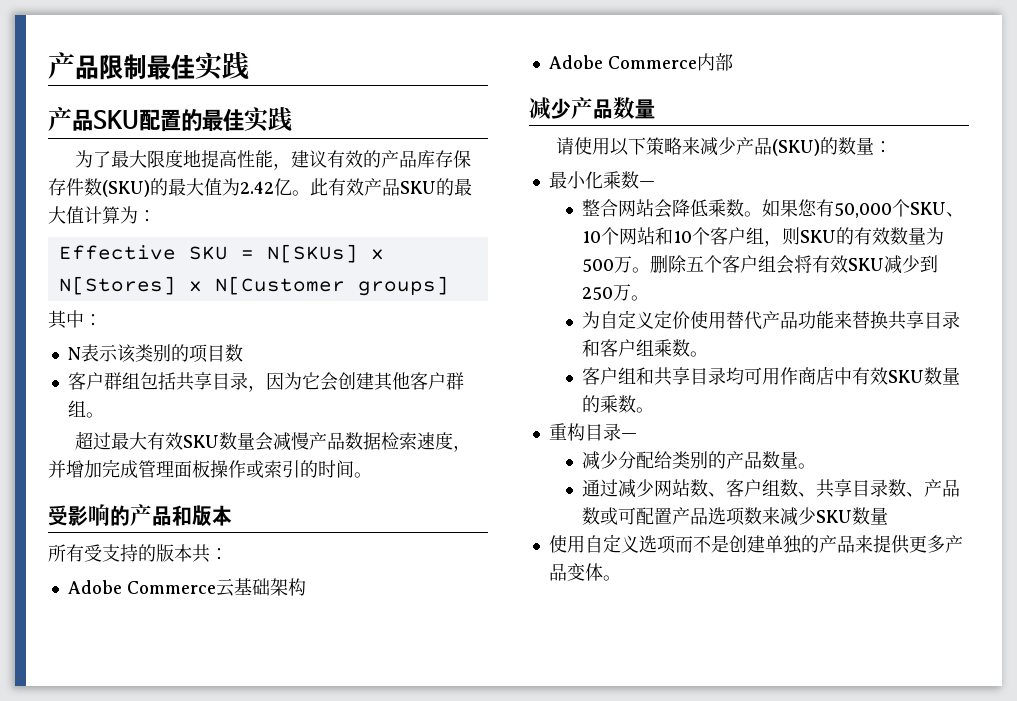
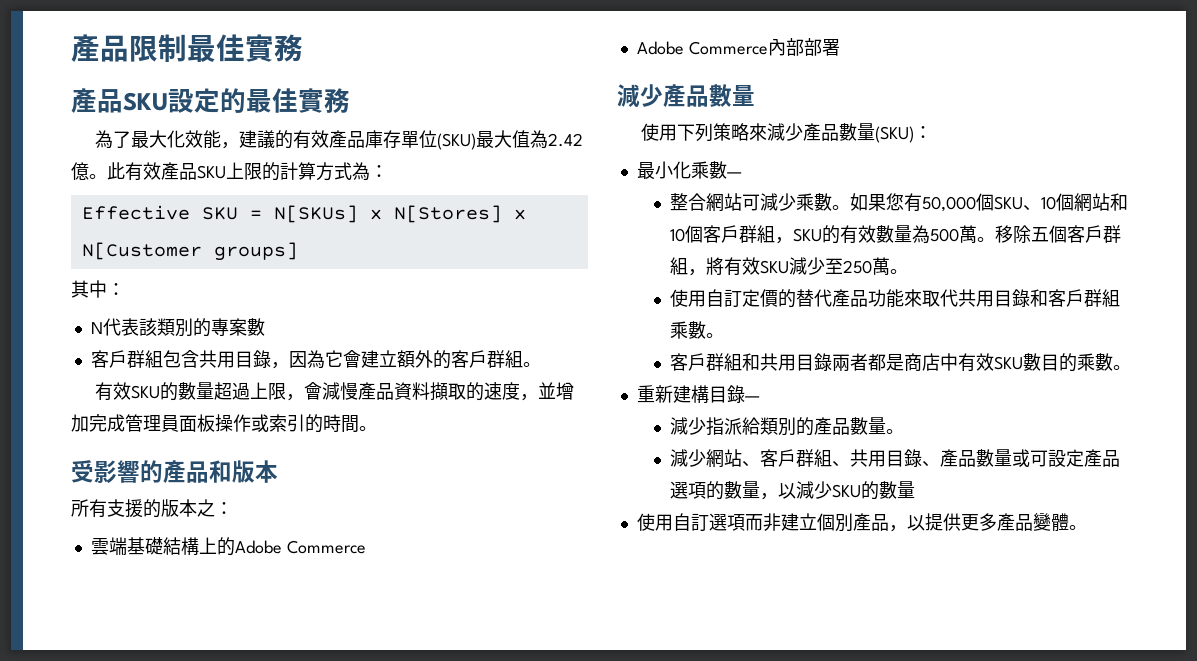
- 产品限制最佳实践
- 产品SKU配置的最佳实践
- 为了最大限度地提高性能，建议有效的产品库存保存件数(SKU)的最大值为2.42亿。此有效产品SKU的最大值计算为：
+ 產品限制最佳實務
+ 產品SKU設定的最佳實務
+ 為了最大化效能，建議的有效產品庫存單位(SKU)最大值為2.42億。此有效產品SKU上限的計算方式為：
- N表示该类别的项目数
- 客户群组包括共享目录，因为它会创建其他客户群组。
- 超过最大有效SKU数量会减慢产品数据检索速度，并增加完成管理面板操作或索引的时间。
+ N代表該類別的專案數
+ 客戶群組包含共用目錄，因為它會建立額外的客戶群組。
+ 有效SKU的數量超過上限，會減慢產品資料擷取的速度，並增加完成管理員面板操作或索引的時間。
- 受影响的产品和版本
+ 受影響的產品和版本
- 所有受支持的版本共：
- Adobe Commerce云基础架构
- Adobe Commerce内部
- 减少产品数量
- 请使用以下策略来减少产品(SKU)的数量：
+ 所有支援的版本之：
+ 雲端基礎結構上的Adobe Commerce
+ Adobe Commerce內部部署
+ 減少產品數量
+ 使用下列策略來減少產品數量(SKU)：
- 最小化乘数—
+ 最小化乘數—
- 整合网站会降低乘数。
+ 整合網站可減少乘數。
- 如果您有50,000个SKU、10个网站和10个客户组，则SKU的有效数量为500万。删除五个客户组会将有效SKU减少到250万。
- 为自定义定价使用替代产品功能来替换共享目录和客户组乘数。
- 客户组和共享目录均可用作商店中有效SKU数量的乘数。
+ 如果您有50,000個SKU、10個網站和10個客戶群組，SKU的有效數量為500萬。移除五個客戶群組，將有效SKU減少至250萬。
+ 使用自訂定價的替代產品功能來取代共用目錄和客戶群組乘數。
+ 客戶群組和共用目錄兩者都是商店中有效SKU數目的乘數。
- 重构目录—
- 减少分配给类别的产品数量。
- 通过减少网站数、客户组数、共享目录数、产品数或可配置产品选项数来减少SKU数量
- 使用自定义选项而不是创建单独的产品来提供更多产品变体。
+ 重新建構目錄—
+ 減少指派給類別的產品數量。
+ 減少網站、客戶群組、共用目錄、產品數量或可設定產品選項的數量，以減少SKU的數量
+ 使用自訂選項而非建立個別產品，以提供更多產品變體。

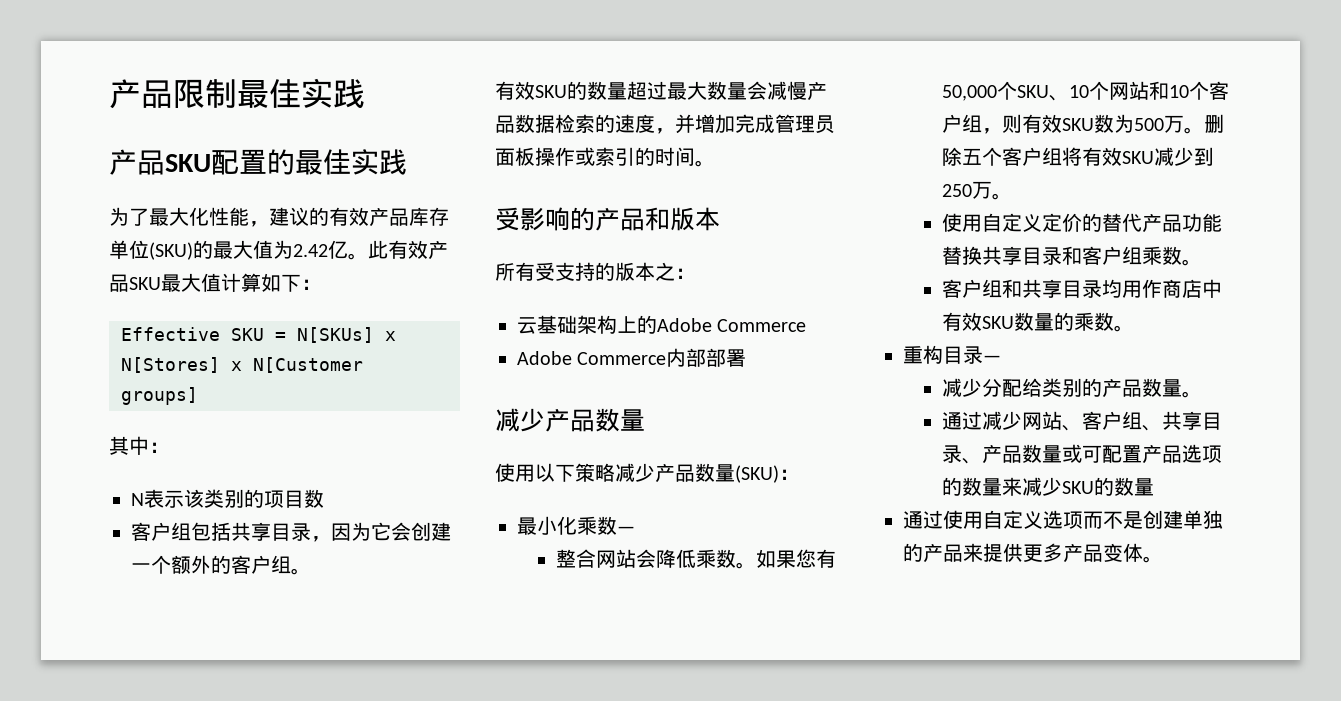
- 產品限制最佳實務
- 產品SKU設定的最佳實務
- 為了最大化效能，建議的有效產品庫存單位(SKU)最大值為2.42億。此有效產品SKU上限的計算方式為：
+ 产品限制最佳实践
+ 产品SKU配置的最佳实践
+ 为了最大化性能，建议的有效产品库存单位(SKU)的最大值为2.42亿。此有效产品SKU最大值计算如下：
- N代表該類別的專案數
- 客戶群組包含共用目錄，因為它會建立額外的客戶群組。
- 有效SKU的數量超過上限，會減慢產品資料擷取的速度，並增加完成管理員面板操作或索引的時間。
+ N表示该类别的项目数
+ 客户组包括共享目录，因为它会创建一个额外的客户组。
+ 有效SKU的数量超过最大数量会减慢产品数据检索的速度，并增加完成管理员面板操作或索引的时间。
- 受影響的產品和版本
+ 受影响的产品和版本
- 所有支援的版本之：
+ 所有受支持的版本之：
- 雲端基礎結構上的Adobe Commerce
+ 云基础架构上的Adobe Commerce
- Adobe Commerce內部部署
- 減少產品數量
- 使用下列策略來減少產品數量(SKU)：
+ Adobe Commerce内部部署
+ 减少产品数量
+ 使用以下策略减少产品数量(SKU)：
- 最小化乘數—
+ 最小化乘数—
- 整合網站可減少乘數。
+ 整合网站会降低乘数。
- 如果您有50,000個SKU、10個網站和10個客戶群組，SKU的有效數量為500萬。移除五個客戶群組，將有效SKU減少至250萬。
- 使用自訂定價的替代產品功能來取代共用目錄和客戶群組乘數。
- 客戶群組和共用目錄兩者都是商店中有效SKU數目的乘數。
+ 如果您有50,000个SKU、10个网站和10个客户组，则有效SKU数为500万。删除五个客户组将有效SKU减少到250万。
+ 使用自定义定价的替代产品功能替换共享目录和客户组乘数。
+ 客户组和共享目录均用作商店中有效SKU数量的乘数。
- 重新建構目錄—
- 減少指派給類別的產品數量。
- 減少網站、客戶群組、共用目錄、產品數量或可設定產品選項的數量，以減少SKU的數量
- 使用自訂選項而非建立個別產品，以提供更多產品變體。
+ 重构目录—
+ 减少分配给类别的产品数量。
+ 通过减少网站、客户组、共享目录、产品数量或可配置产品选项的数量来减少SKU的数量
+ 通过使用自定义选项而不是创建单独的产品来提供更多产品变体。

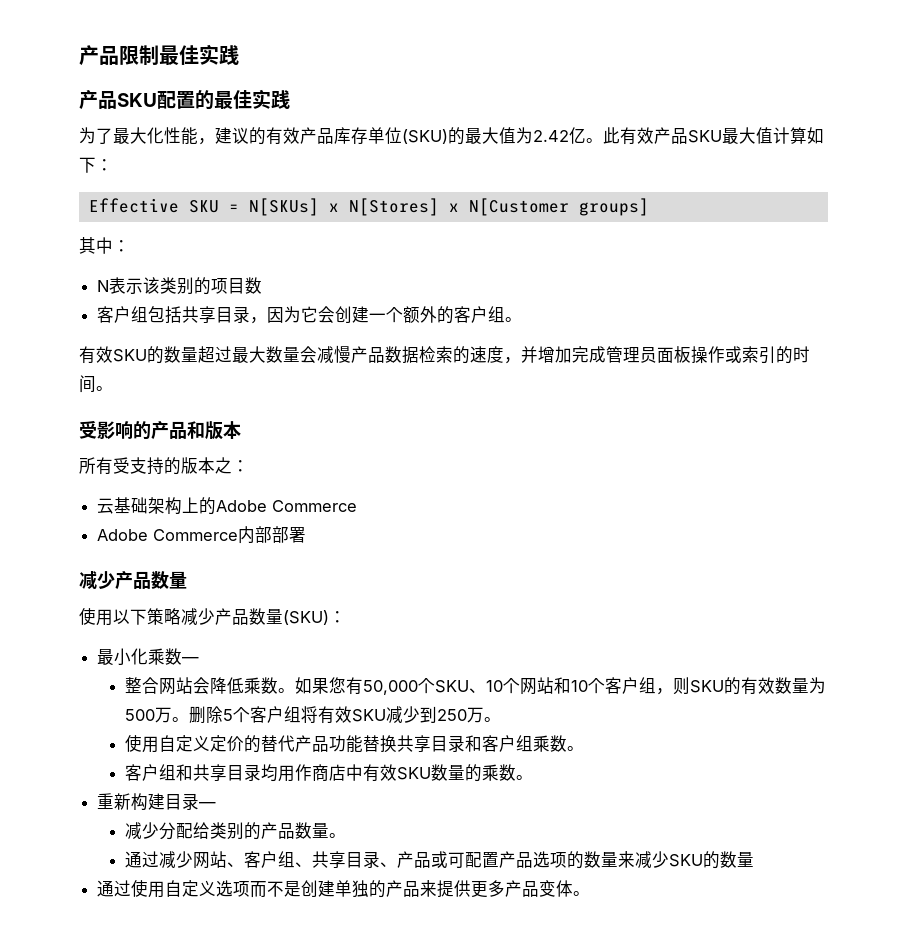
- 如果您有50,000个SKU、10个网站和10个客户组，则有效SKU数为500万。
+ 如果您有50,000个SKU、10个网站和10个客户组，则SKU的有效数量为500万。
- 删除五个客户组将有效SKU减少到250万。
+ 删除5个客户组将有效SKU减少到250万。
- 重构目录—
+ 重新构建目录—
- 通过减少网站、客户组、共享目录、产品数量或可配置产品选项的数量来减少SKU的数量
+ 通过减少网站、客户组、共享目录、产品或可配置产品选项的数量来减少SKU的数量

